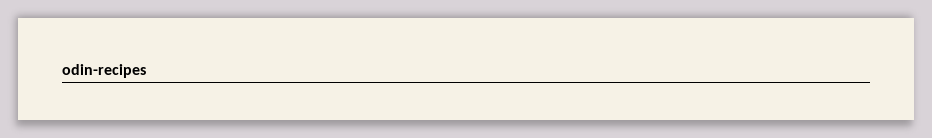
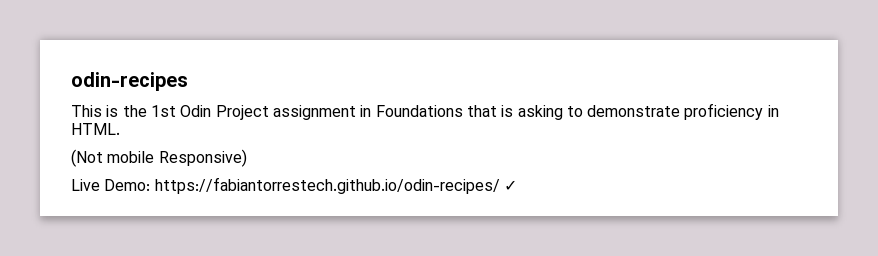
+ This is the 1st Odin Project assignment in Foundations that is asking to demonstrate proficiency in HTML.
+ (Not mobile Responsive)
+ Live Demo: https://fabiantorrestech.github.io/odin-recipes/ ✓

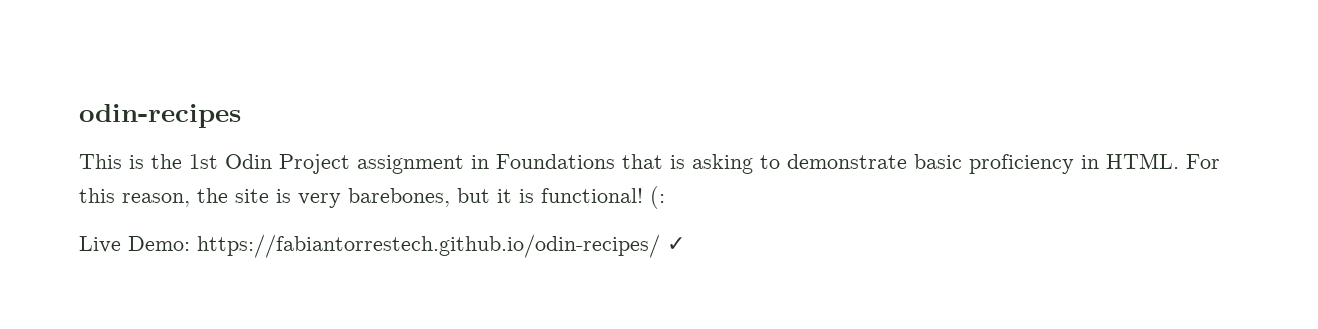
- This is the 1st Odin Project assignment in Foundations that is asking to demonstrate proficiency in HTML.
- (Not mobile Responsive)
+ This is the 1st Odin Project assignment in Foundations that is asking to demonstrate basic proficiency in HTML. For this reason, the site is very barebones, but it is functional! (:

